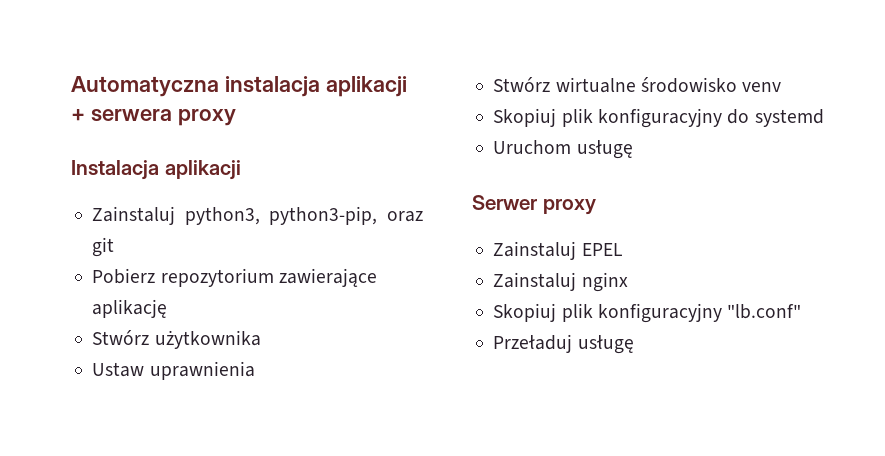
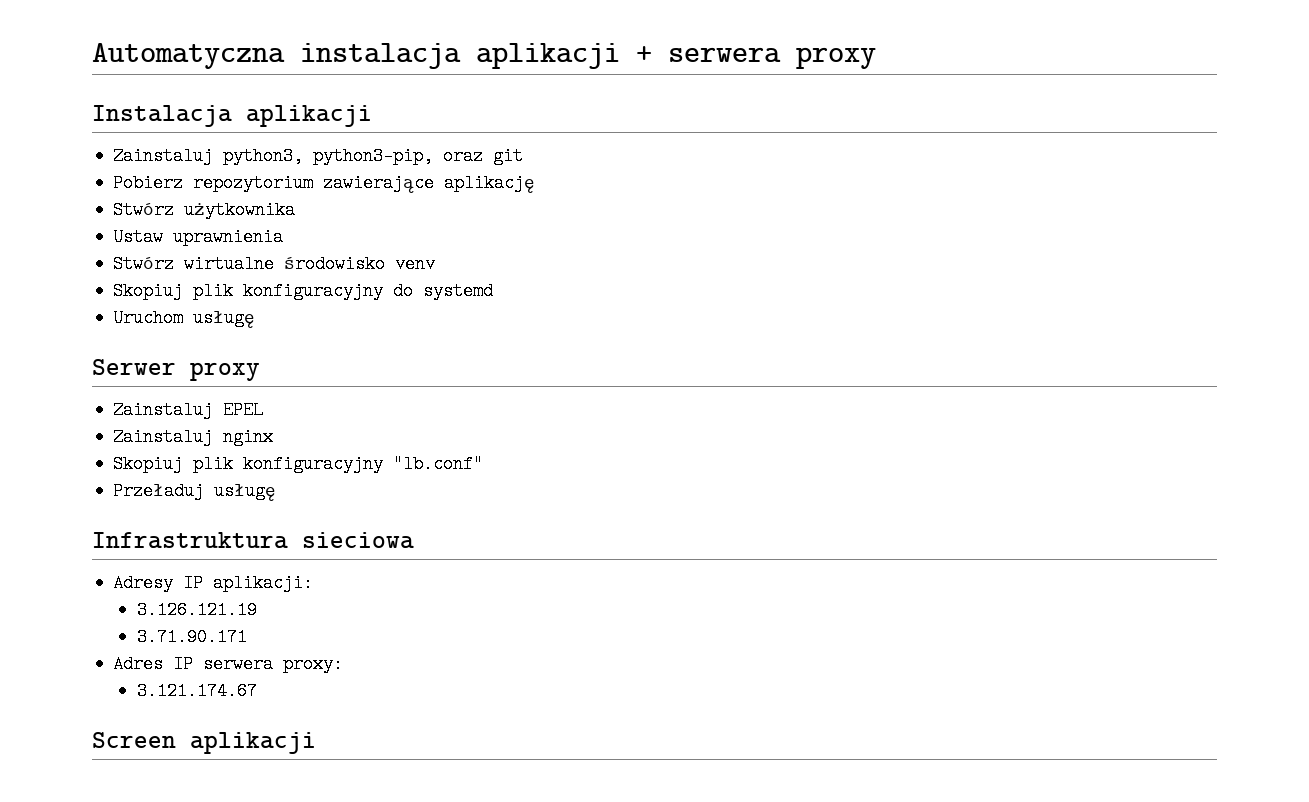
+ Infrastruktura sieciowa
+ Adresy IP aplikacji:
+ 3.126.121.19
+ 3.71.90.171
+ Adres IP serwera proxy:
+ 3.121.174.67
+ Screen aplikacji

